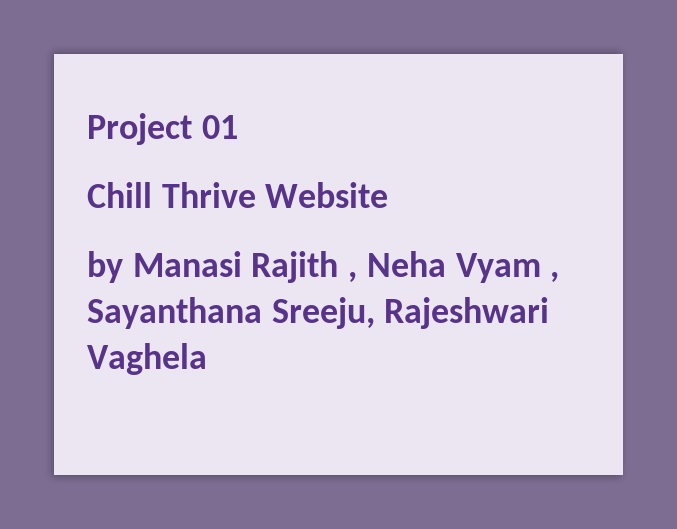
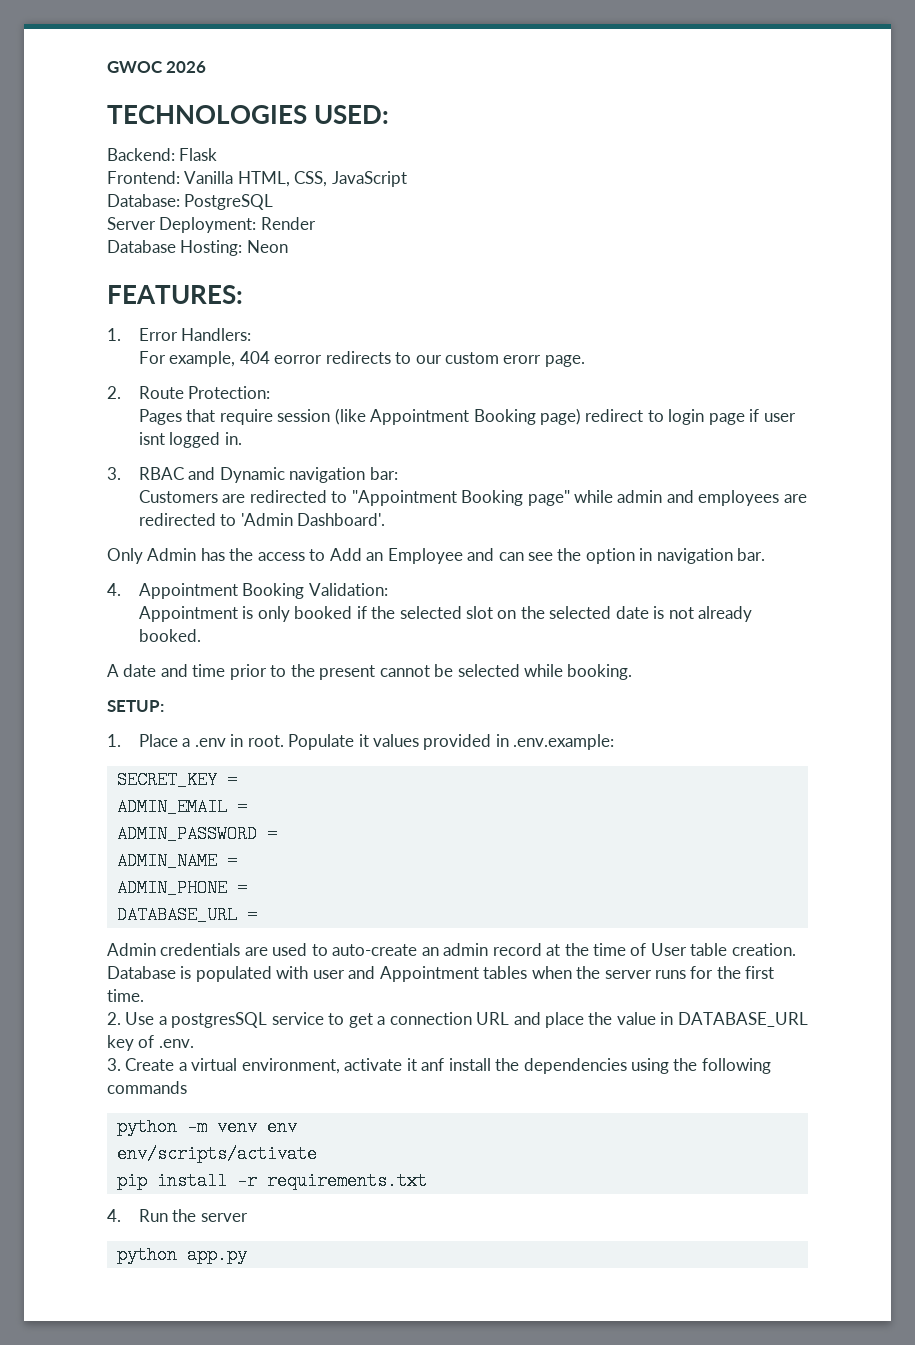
- Project 01
- Chill Thrive Website
- by Manasi Rajith , Neha Vyam , Sayanthana Sreeju, Rajeshwari Vaghela
+ GWOC 2026
+ TECHNOLOGIES USED:
+ Backend: Flask
+ Frontend: Vanilla HTML, CSS, JavaScript
+ Database: PostgreSQL
+ Server Deployment: Render
+ Database Hosting: Neon
+ FEATURES:
+ 1. Error Handlers:
+ For example, 404 eorror redirects to our custom erorr page.
+ 2. Route Protection:
+ Pages that require session (like Appointment Booking page) redirect to login page if user isnt logged in.
+ 3. RBAC and Dynamic navigation bar:
+ Customers are redirected to "Appointment Booking page" while admin and employees are redirected to 'Admin Dashboard'.
+ Only Admin has the access to Add an Employee and can see the option in navigation bar.
+ 4. Appointment Booking Validation:
+ Appointment is only booked if the selected slot on the selected date is not already booked.
+ A date and time prior to the present cannot be selected while booking.
+ SETUP:
+ 1. Place a .env in root. Populate it values provided in .env.example:
+ SECRET_KEY =
+ ADMIN_EMAIL =
+ ADMIN_PASSWORD =
+ ADMIN_NAME =
+ ADMIN_PHONE =
+ DATABASE_URL =
+ Admin credentials are used to auto-create an admin record at the time of User table creation. Database is populated with user and Appointment tables when the server runs for the first time.
+ 2. Use a postgresSQL service to get a connection URL and place the value in DATABASE_URL key of .env.
+ 3. Create a virtual environment, activate it anf install the dependencies using the following commands
+ python -m venv env
+ env/scripts/activate
+ pip install -r requirements.txt
+ 4. Run the server
+ python app.py

